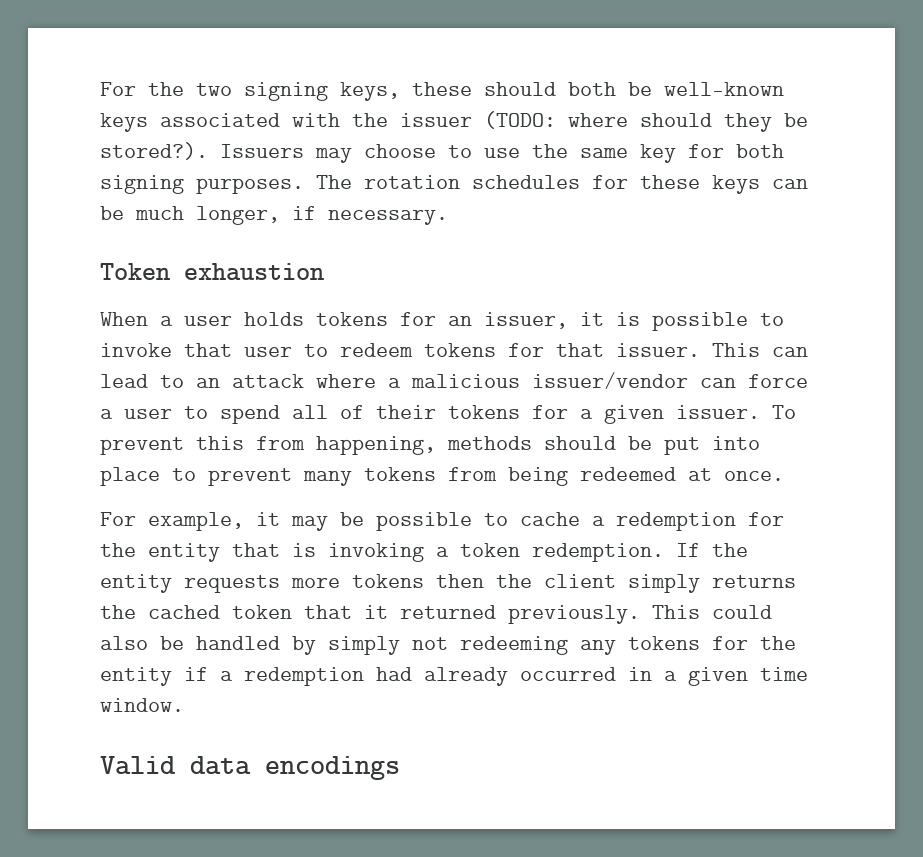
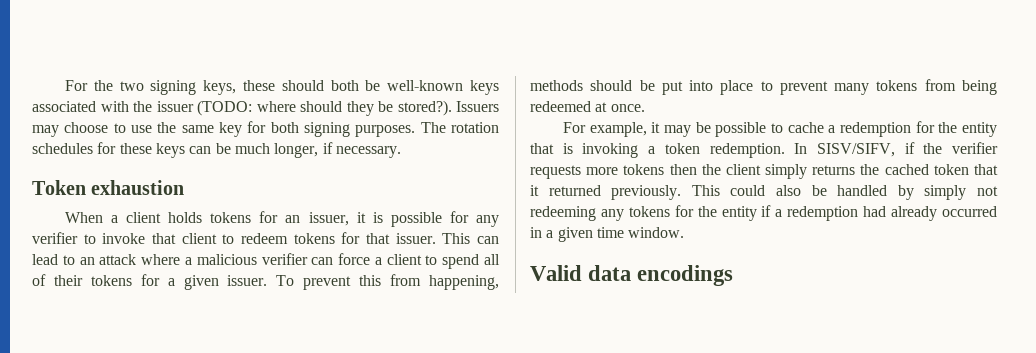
- When a user holds tokens for an issuer, it is possible to invoke that user to redeem tokens for that issuer.
+ When a client holds tokens for an issuer, it is possible for any verifier to invoke that client to redeem tokens for that issuer.
- This can lead to an attack where a malicious issuer/vendor can force a user to spend all of their tokens for a given issuer.
+ This can lead to an attack where a malicious verifier can force a client to spend all of their tokens for a given issuer.
- If the entity requests more tokens then the client simply returns the cached token that it returned previously.
+ In SISV/SIFV, if the verifier requests more tokens then the client simply returns the cached token that it returned previously.

